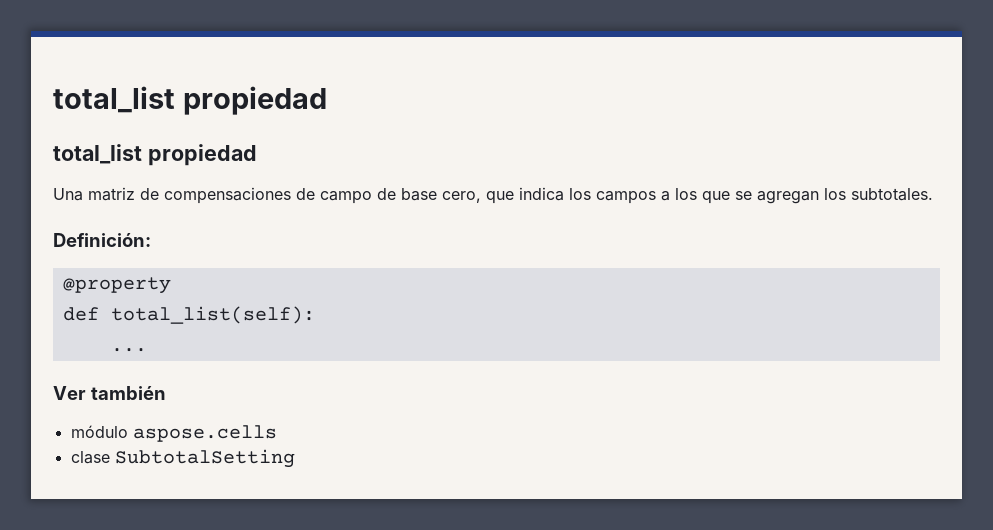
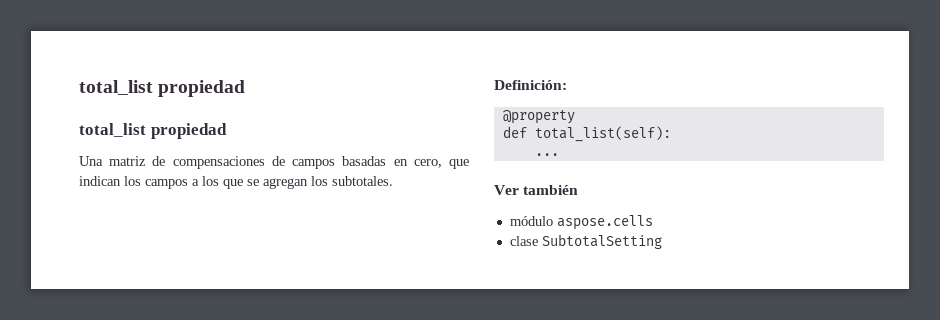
- Una matriz de compensaciones de campo de base cero, que indica los campos a los que se agregan los subtotales.
+ Una matriz de compensaciones de campos basadas en cero, que indican los campos a los que se agregan los subtotales.

